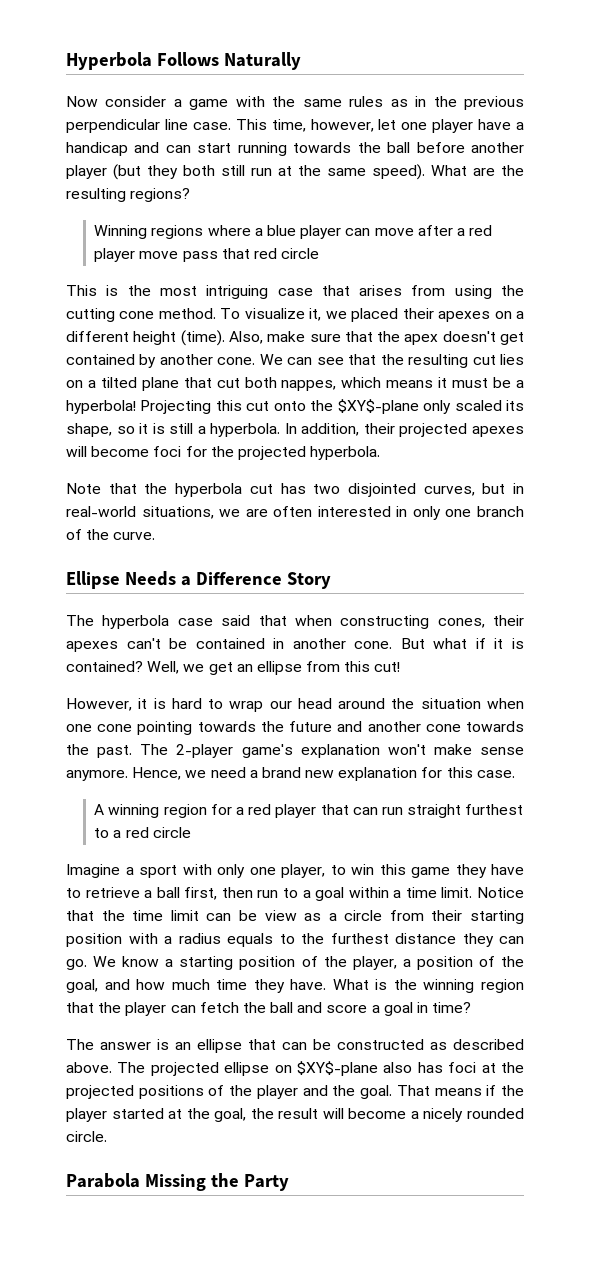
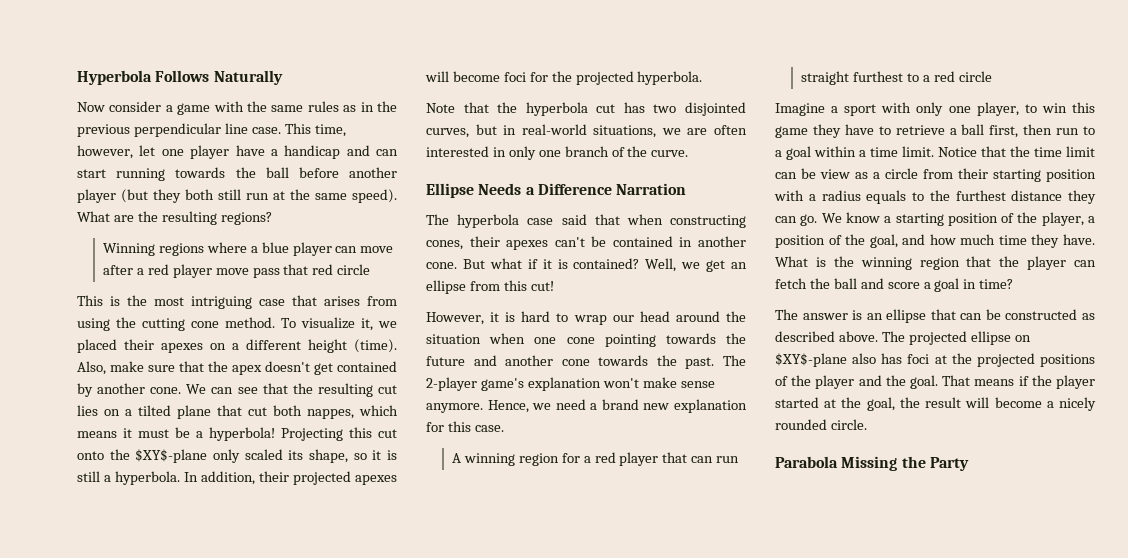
- Ellipse Needs a Difference Story
+ Ellipse Needs a Difference Narration

